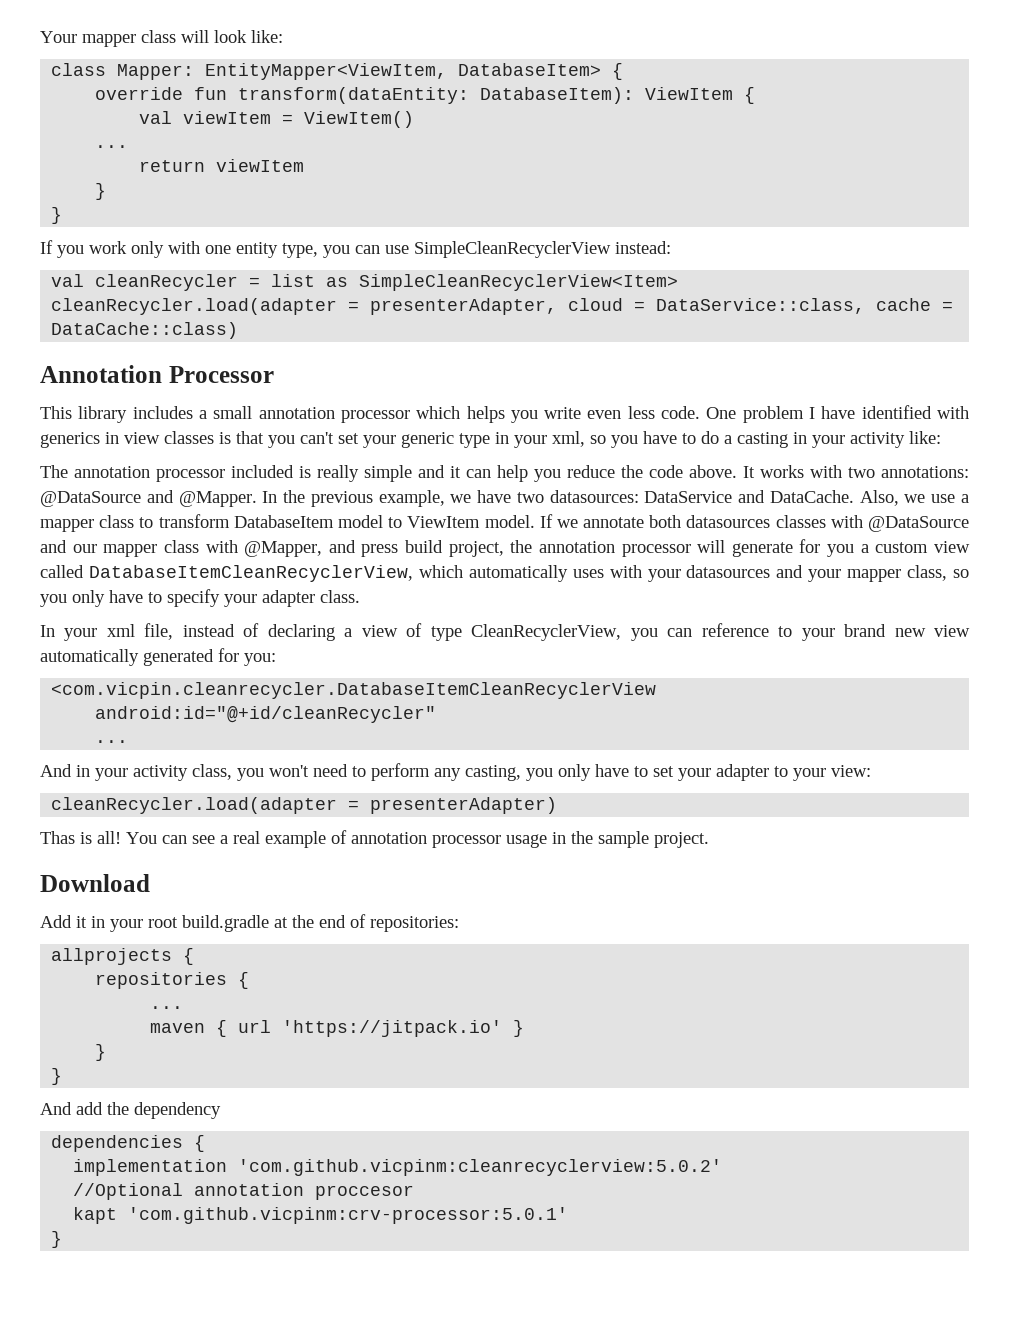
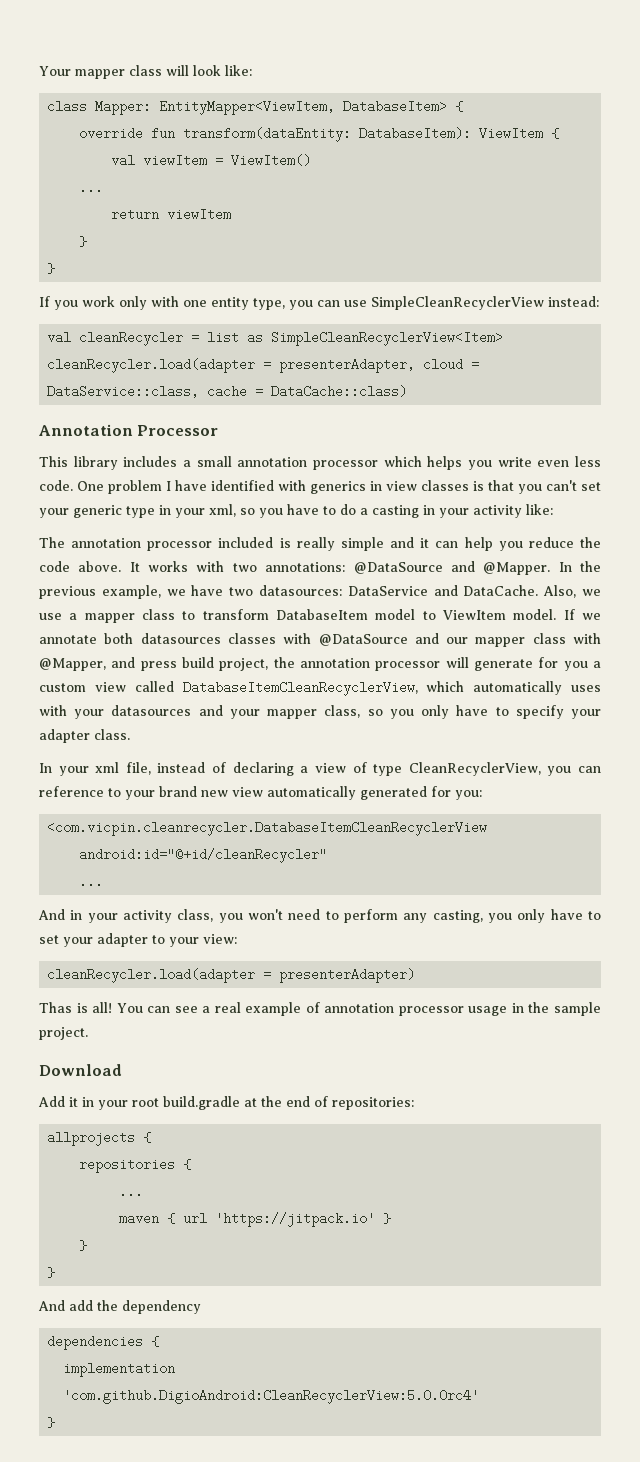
- implementation 'com.github.vicpinm:cleanrecyclerview:5.0.2'
- //Optional annotation proccesor
- kapt 'com.github.vicpinm:crv-processor:5.0.1'
+ implementation 'com.github.DigioAndroid:CleanRecyclerView:5.0.0rc4'

